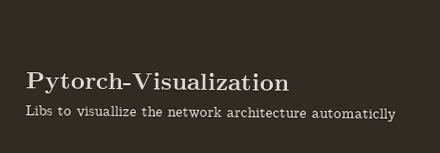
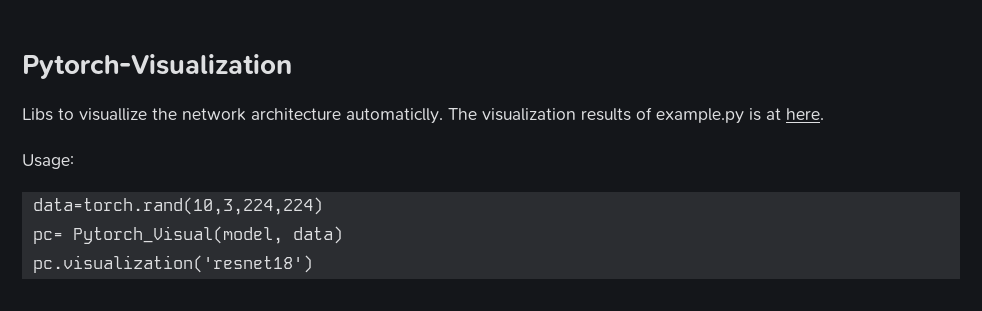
- Libs to visuallize the network architecture automaticlly
+ Libs to visuallize the network architecture automaticlly. The visualization results of example.py is at here.
+ Usage:
+ data=torch.rand(10,3,224,224)
+ pc= Pytorch_Visual(model, data)
+ pc.visualization('resnet18')

